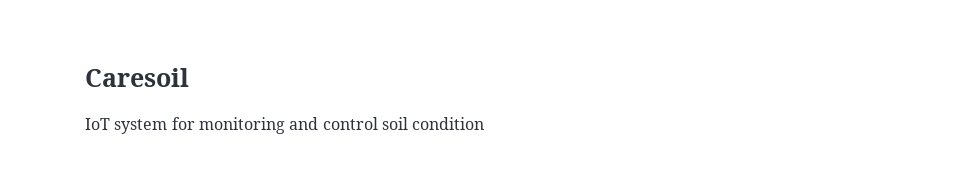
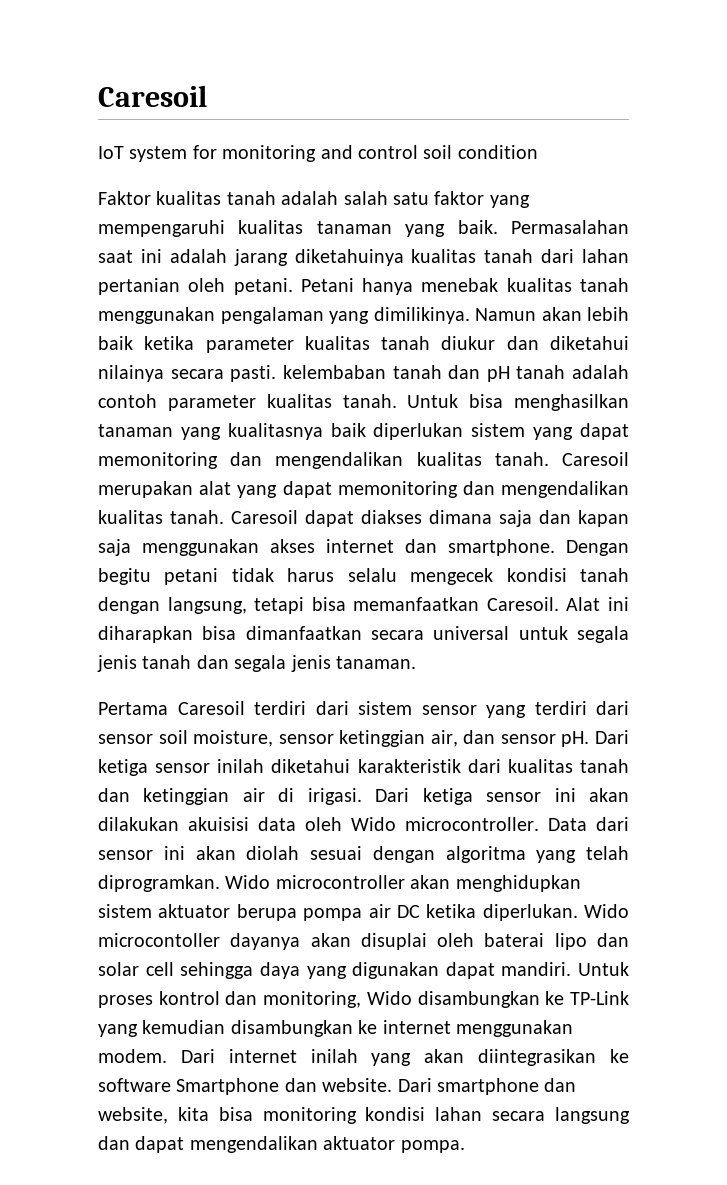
+ Faktor kualitas tanah adalah salah satu faktor yang mempengaruhi kualitas tanaman yang baik. Permasalahan saat ini adalah jarang diketahuinya kualitas tanah dari lahan pertanian oleh petani. Petani hanya menebak kualitas tanah menggunakan pengalaman yang dimilikinya. Namun akan lebih baik ketika parameter kualitas tanah diukur dan diketahui nilainya secara pasti. kelembaban tanah dan pH tanah adalah contoh parameter kualitas tanah. Untuk bisa menghasilkan tanaman yang kualitasnya baik diperlukan sistem yang dapat memonitoring dan mengendalikan kualitas tanah. Caresoil merupakan alat yang dapat memonitoring dan mengendalikan kualitas tanah. Caresoil dapat diakses dimana saja dan kapan saja menggunakan akses internet dan smartphone. Dengan begitu petani tidak harus selalu mengecek kondisi tanah dengan langsung, tetapi bisa memanfaatkan Caresoil. Alat ini diharapkan bisa dimanfaatkan secara universal untuk segala jenis tanah dan segala jenis tanaman.
+ Pertama Caresoil terdiri dari sistem sensor yang terdiri dari sensor soil moisture, sensor ketinggian air, dan sensor pH. Dari ketiga sensor inilah diketahui karakteristik dari kualitas tanah dan ketinggian air di irigasi. Dari ketiga sensor ini akan dilakukan akuisisi data oleh Wido microcontroller. Data dari sensor ini akan diolah sesuai dengan algoritma yang telah diprogramkan. Wido microcontroller akan menghidupkan sistem aktuator berupa pompa air DC ketika diperlukan. Wido microcontoller dayanya akan disuplai oleh baterai lipo dan solar cell sehingga daya yang digunakan dapat mandiri. Untuk proses kontrol dan monitoring, Wido disambungkan ke TP-Link yang kemudian disambungkan ke internet menggunakan modem. Dari internet inilah yang akan diintegrasikan ke software Smartphone dan website. Dari smartphone dan website, kita bisa monitoring kondisi lahan secara langsung dan dapat mengendalikan aktuator pompa.

